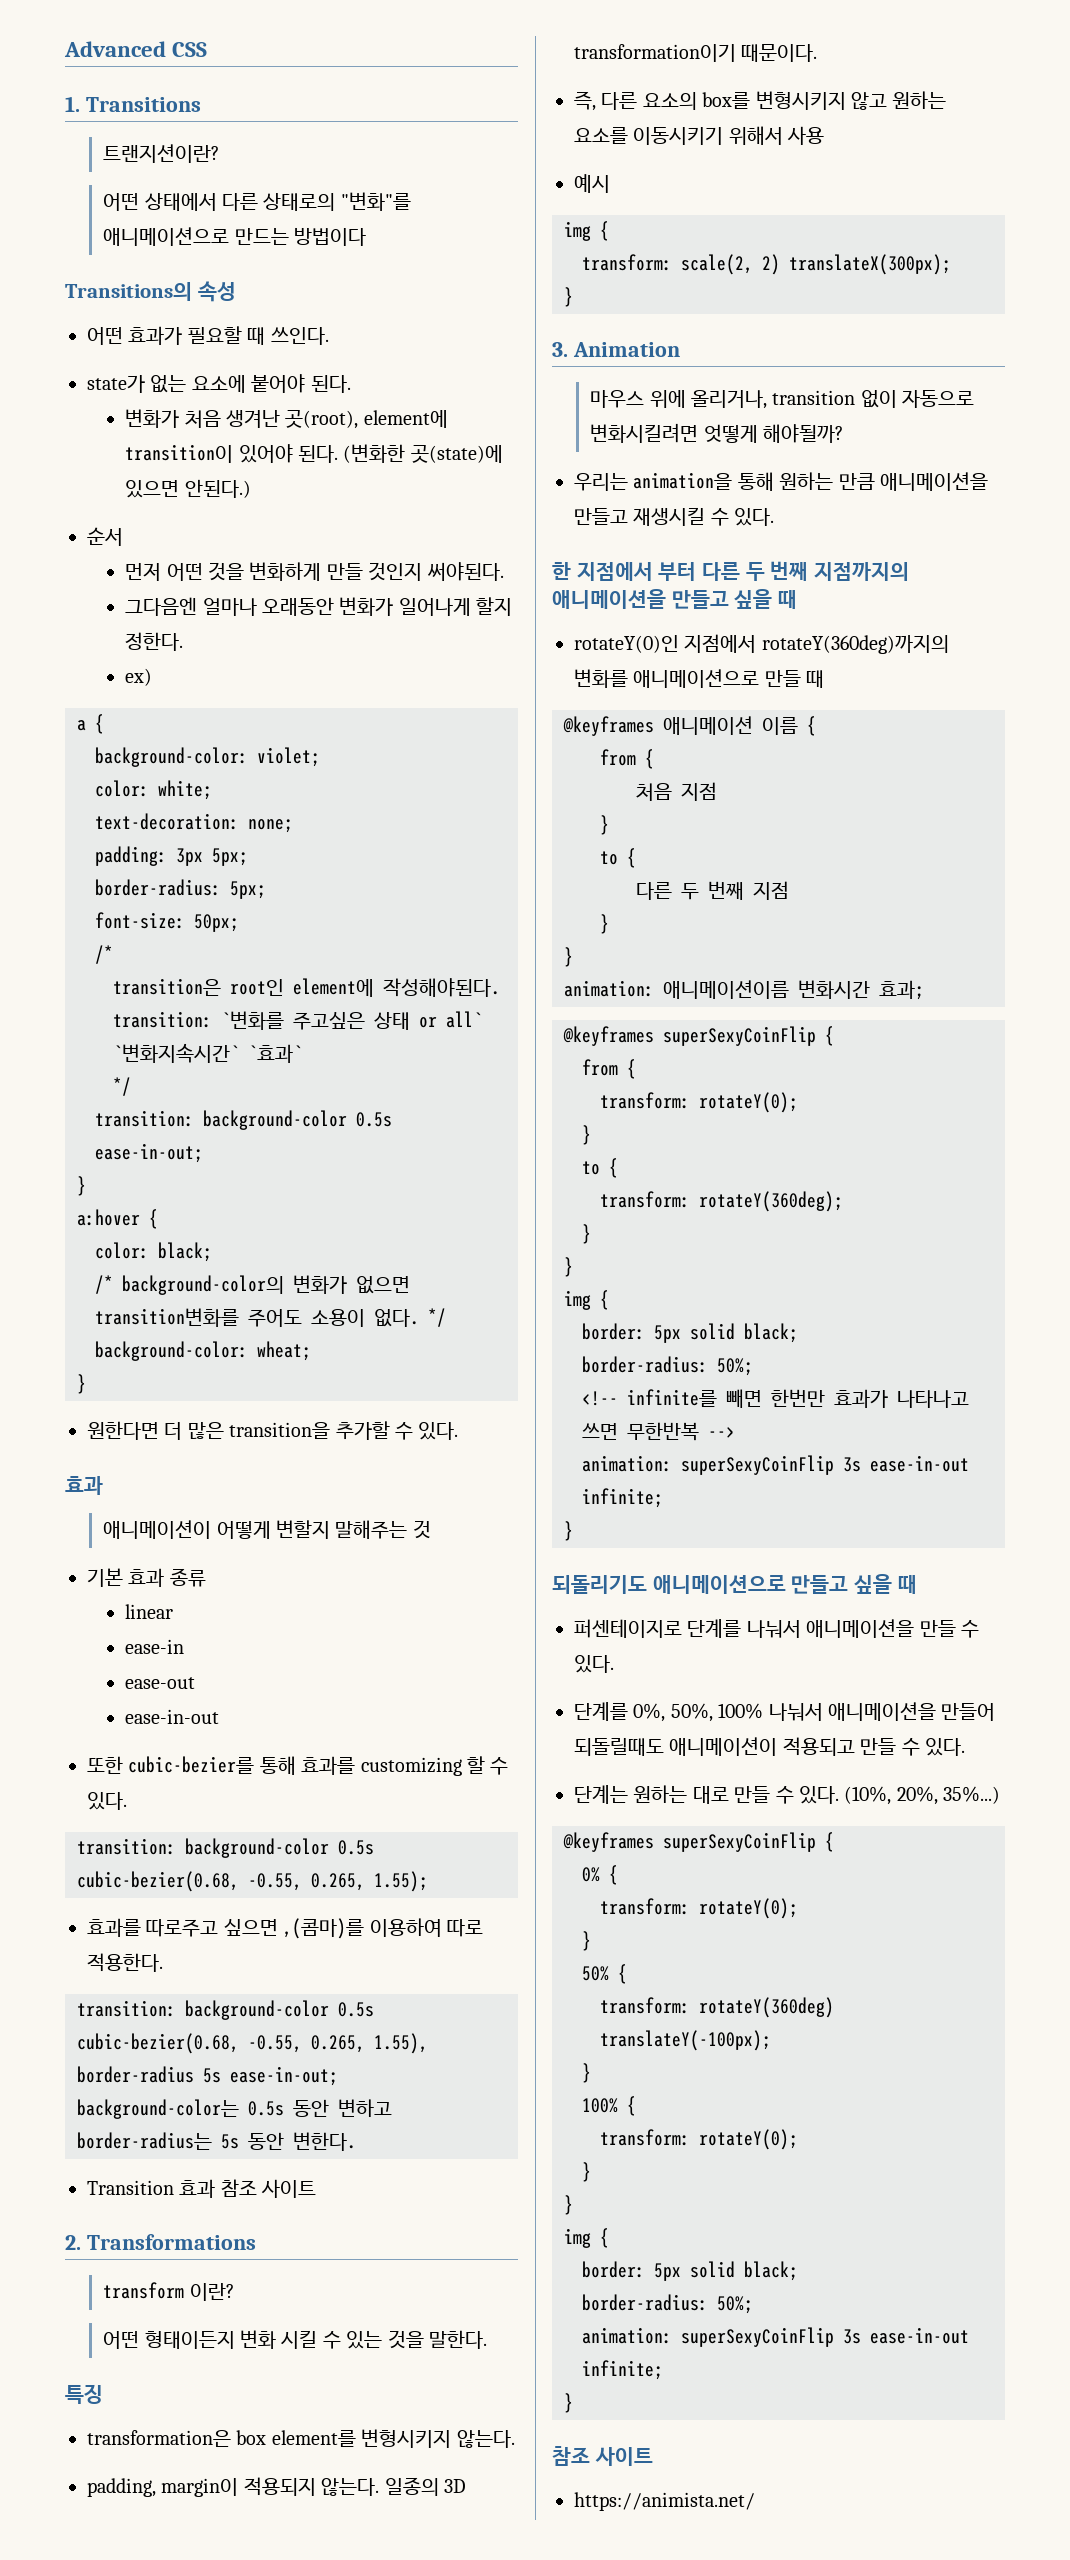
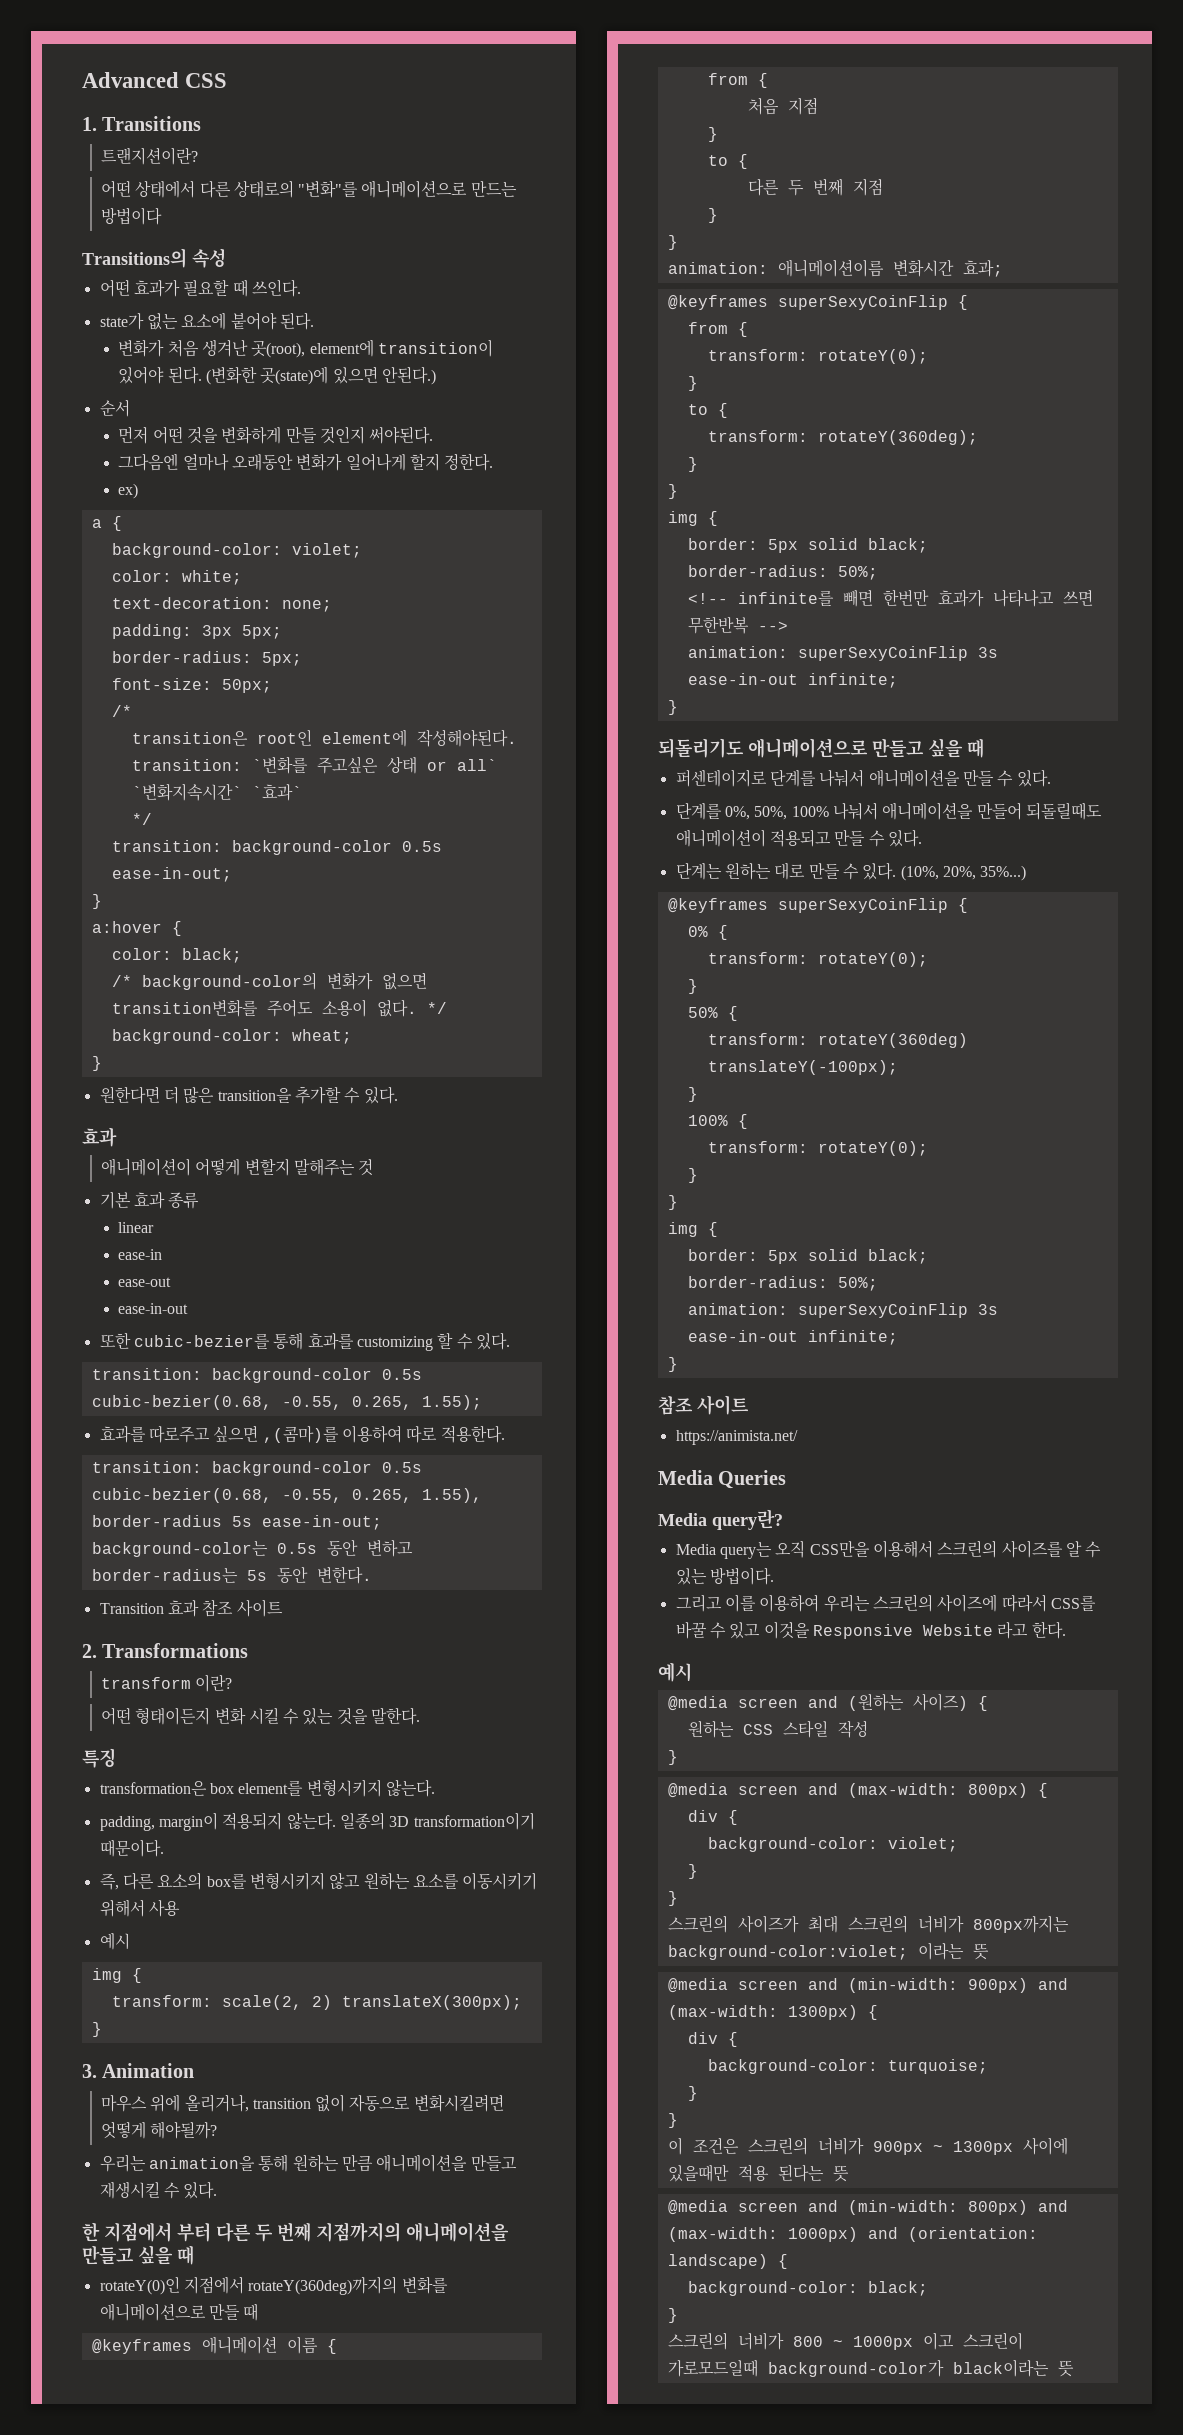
+ Media Queries
+ Media query란?
+ Media query는 오직 CSS만을 이용해서 스크린의 사이즈를 알 수 있는 방법이다.
+ 그리고 이를 이용하여 우리는 스크린의 사이즈에 따라서 CSS를 바꿀 수 있고 이것을 Responsive Website 라고 한다.
+ 예시
+ @media screen and (원하는 사이즈) {
+ 원하는 CSS 스타일 작성
+ }
+ @media screen and (max-width: 800px) {
+ div {
+ background-color: violet;
+ }
+ }
+ 스크린의 사이즈가 최대 스크린의 너비가 800px까지는 background-color:violet; 이라는 뜻
+ @media screen and (min-width: 900px) and (max-width: 1300px) {
+ div {
+ background-color: turquoise;
+ }
+ }
+ 이 조건은 스크린의 너비가 900px ~ 1300px 사이에 있을때만 적용 된다는 뜻
+ @media screen and (min-width: 800px) and (max-width: 1000px) and (orientation: landscape) {
+ background-color: black;
+ }
+ 스크린의 너비가 800 ~ 1000px 이고 스크린이 가로모드일때 background-color가 black이라는 뜻

